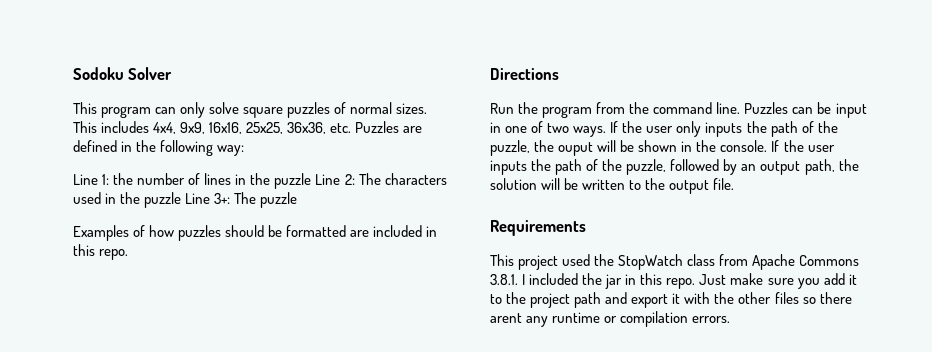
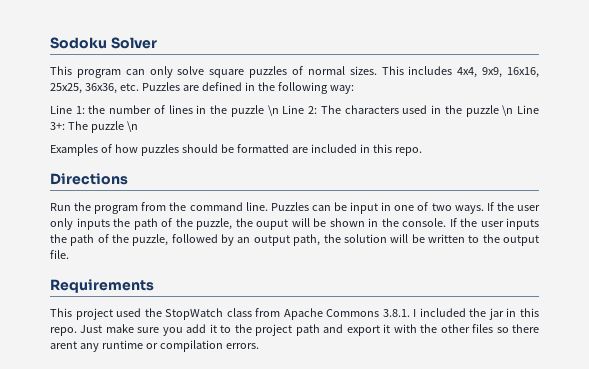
- Line 1: the number of lines in the puzzle Line 2: The characters used in the puzzle Line 3+: The puzzle
+ Line 1: the number of lines in the puzzle \n Line 2: The characters used in the puzzle \n Line 3+: The puzzle \n

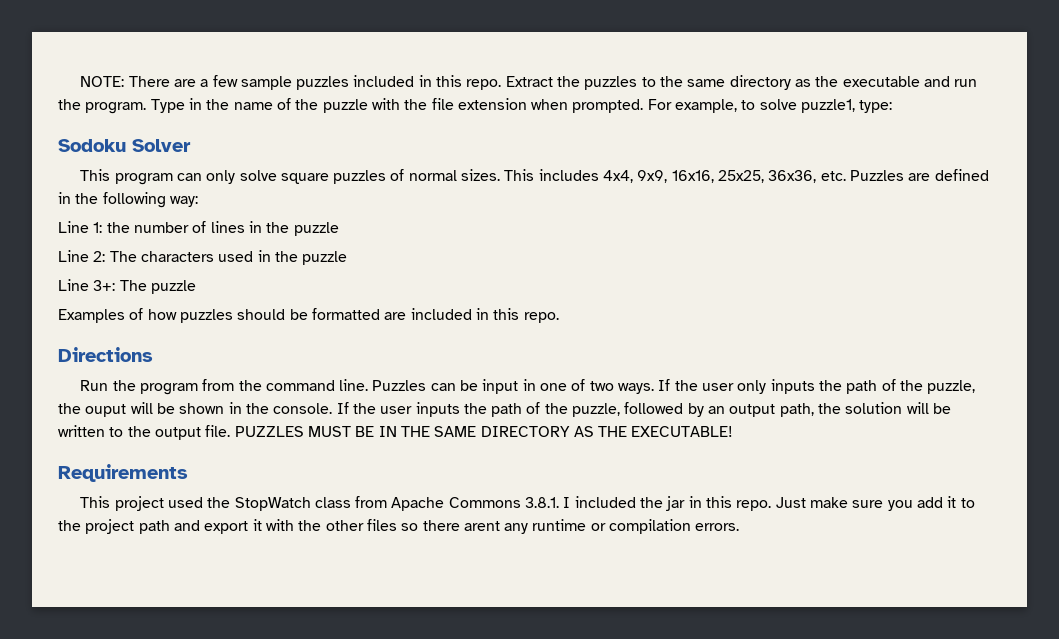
+ NOTE: There are a few sample puzzles included in this repo. Extract the puzzles to the same directory as the executable and run the program. Type in the name of the puzzle with the file extension when prompted. For example, to solve puzzle1, type:
- Line 1: the number of lines in the puzzle \n Line 2: The characters used in the puzzle \n Line 3+: The puzzle \n
+ Line 1: the number of lines in the puzzle
+ Line 2: The characters used in the puzzle
+ Line 3+: The puzzle
+ PUZZLES MUST BE IN THE SAME DIRECTORY AS THE EXECUTABLE!

